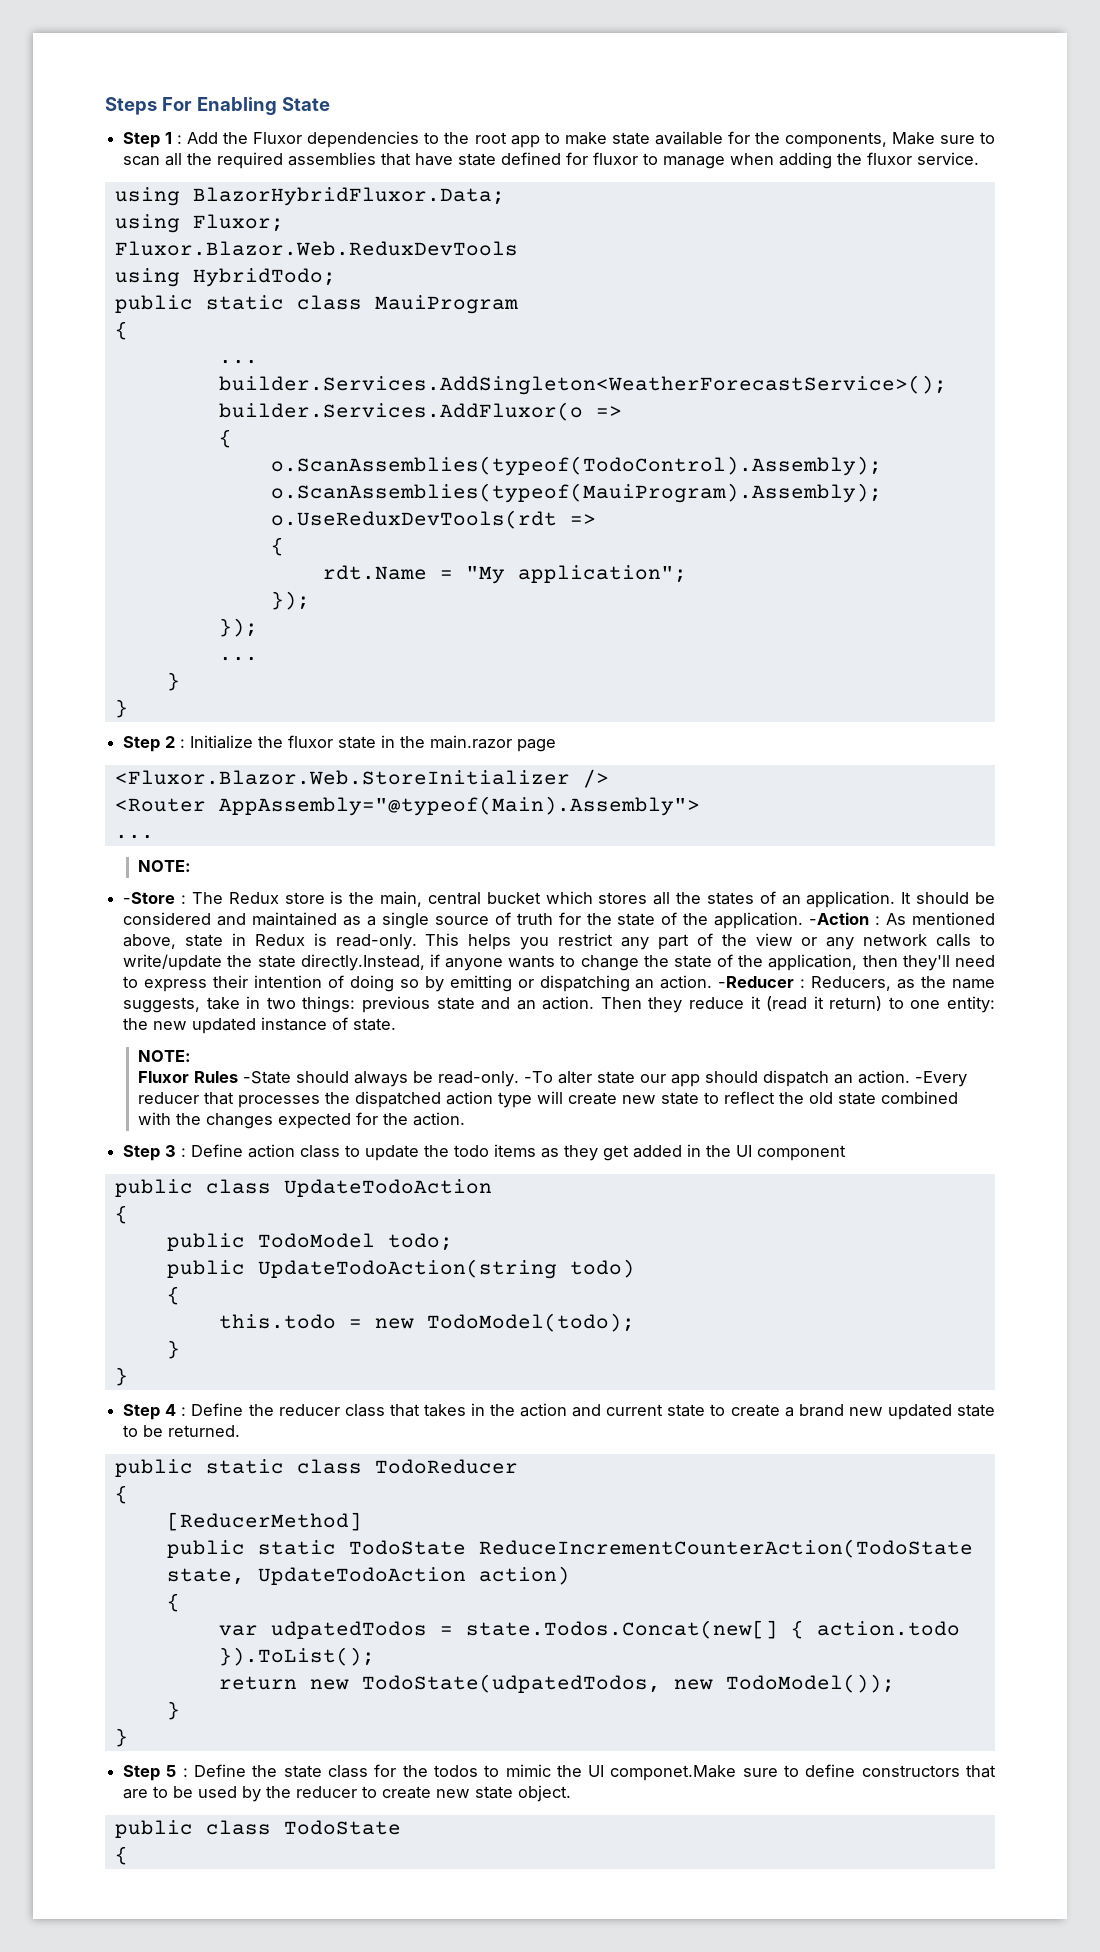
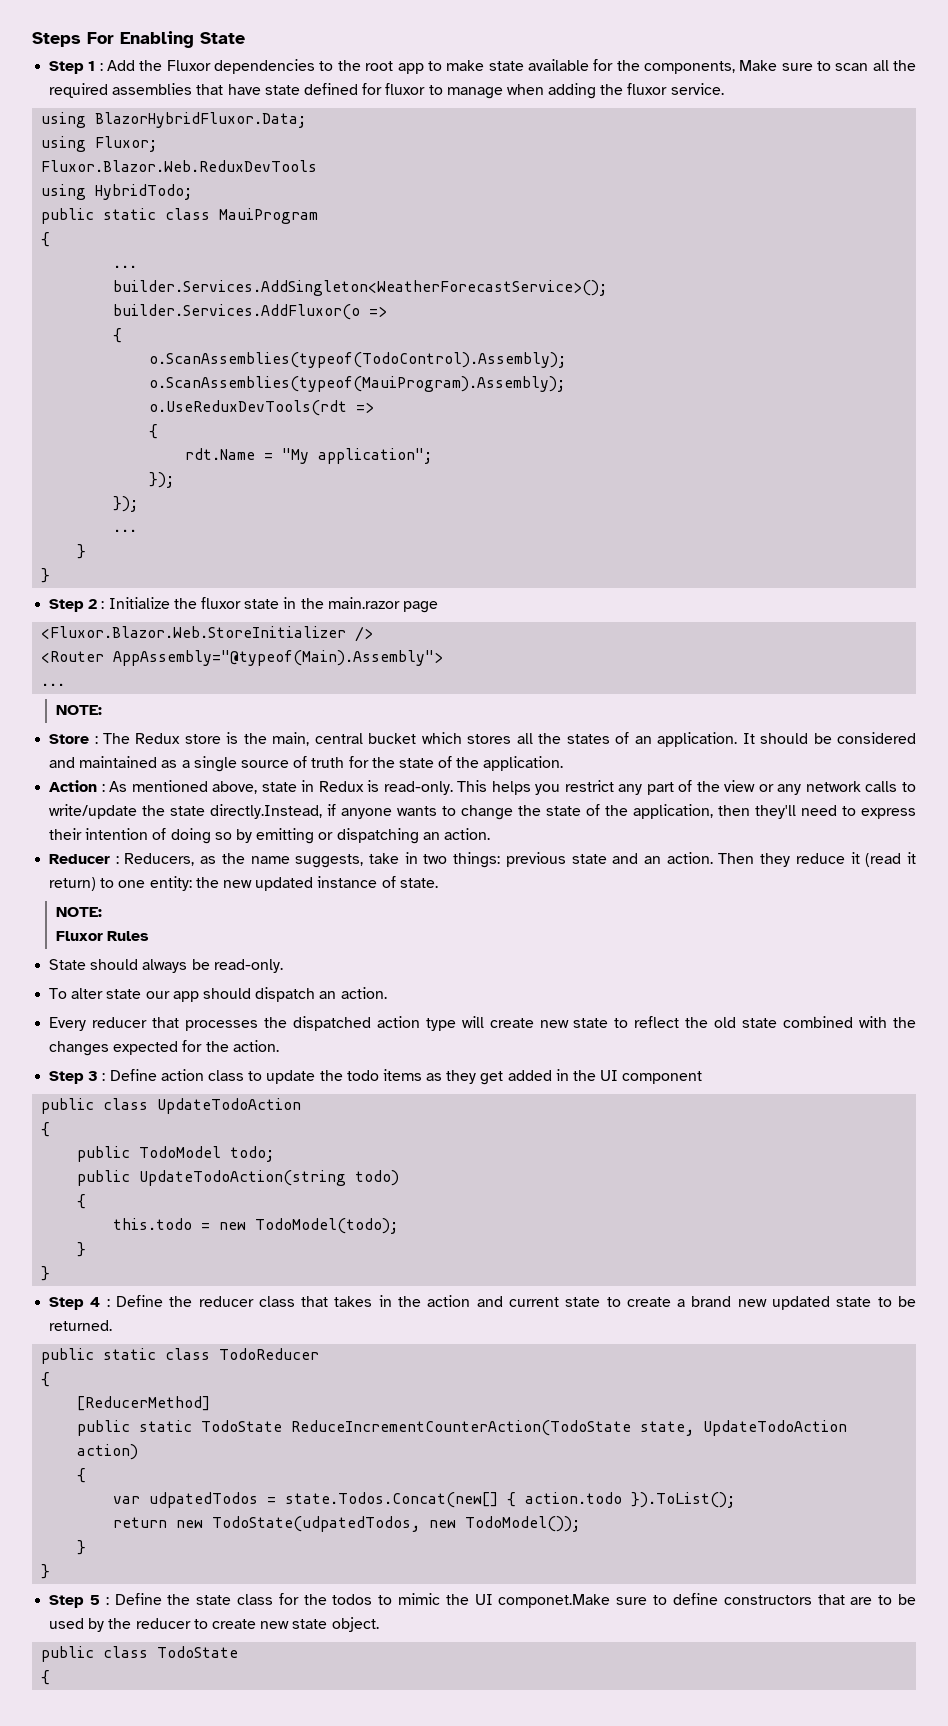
- -Store : The Redux store is the main, central bucket which stores all the states of an application.
+ Store : The Redux store is the main, central bucket which stores all the states of an application.
- It should be considered and maintained as a single source of truth for the state of the application. -Action : As mentioned above, state in Redux is read-only.
+ It should be considered and maintained as a single source of truth for the state of the application.
+ Action : As mentioned above, state in Redux is read-only.
- This helps you restrict any part of the view or any network calls to write/update the state directly.Instead, if anyone wants to change the state of the application, then they'll need to express their intention of doing so by emitting or dispatching an action. -Reducer : Reducers, as the name suggests, take in two things: previous state and an action.
+ This helps you restrict any part of the view or any network calls to write/update the state directly.Instead, if anyone wants to change the state of the application, then they'll need to express their intention of doing so by emitting or dispatching an action.
+ Reducer : Reducers, as the name suggests, take in two things: previous state and an action.
- Fluxor Rules -State should always be read-only. -To alter state our app should dispatch an action. -Every reducer that processes the dispatched action type will create new state to reflect the old state combined with the changes expected for the action.
+ Fluxor Rules
+ State should always be read-only.
+ To alter state our app should dispatch an action.
+ Every reducer that processes the dispatched action type will create new state to reflect the old state combined with the changes expected for the action.

